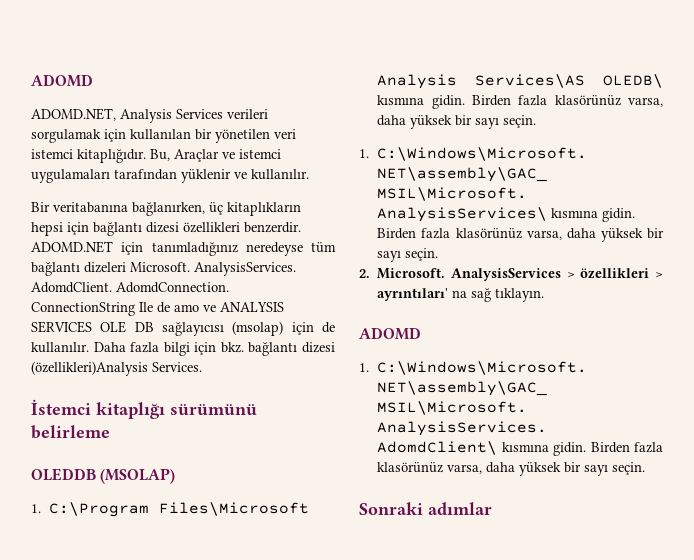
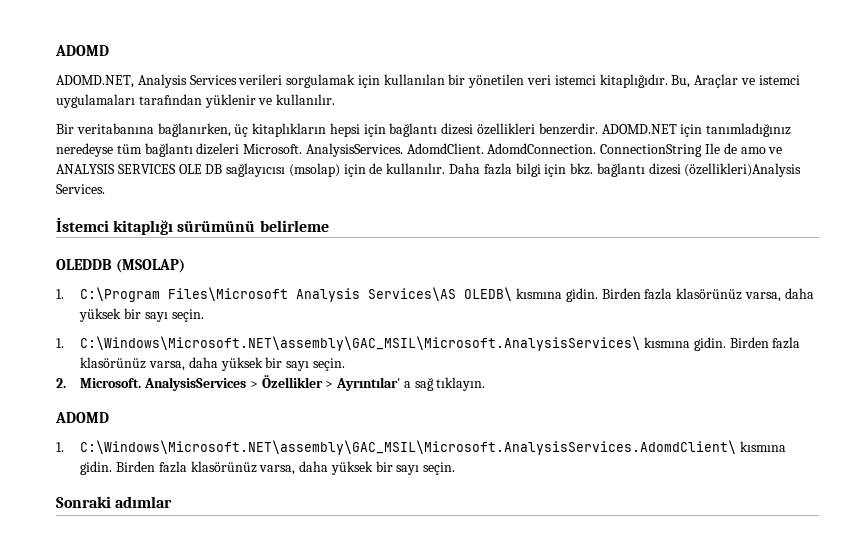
- AnalysisServices > özellikleri > ayrıntıları' na sağ tıklayın.
+ AnalysisServices > Özellikler > Ayrıntılar' a sağ tıklayın.

